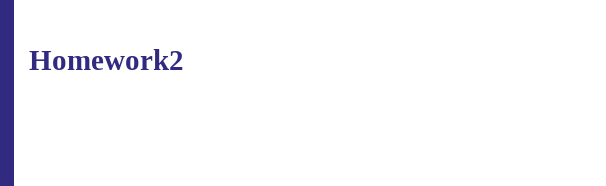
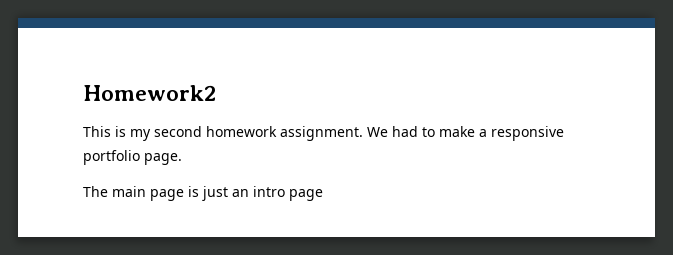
+ This is my second homework assignment. We had to make a responsive portfolio page.
+ The main page is just an intro page

